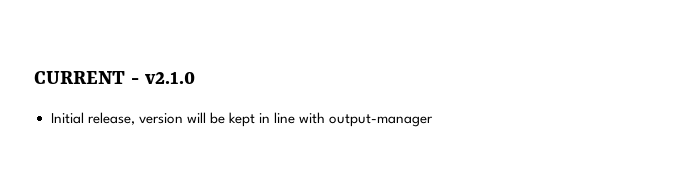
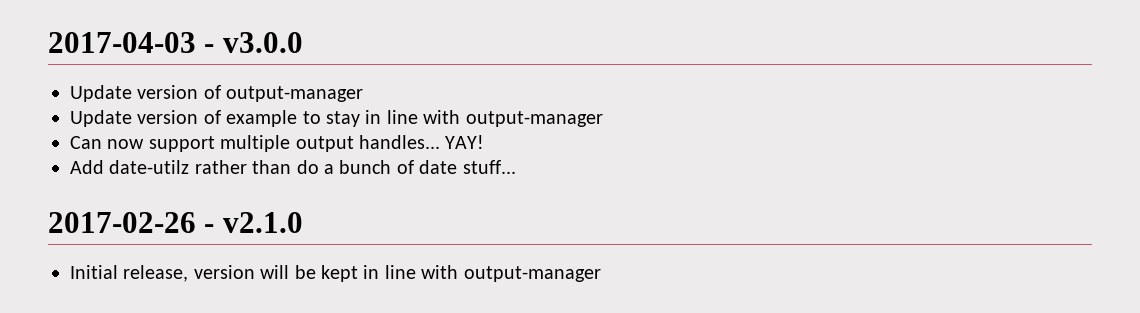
- CURRENT - v2.1.0
+ 2017-04-03 - v3.0.0
+ Update version of output-manager
+ Update version of example to stay in line with output-manager
+ Can now support multiple output handles... YAY!
+ Add date-utilz rather than do a bunch of date stuff...
+ 2017-02-26 - v2.1.0

